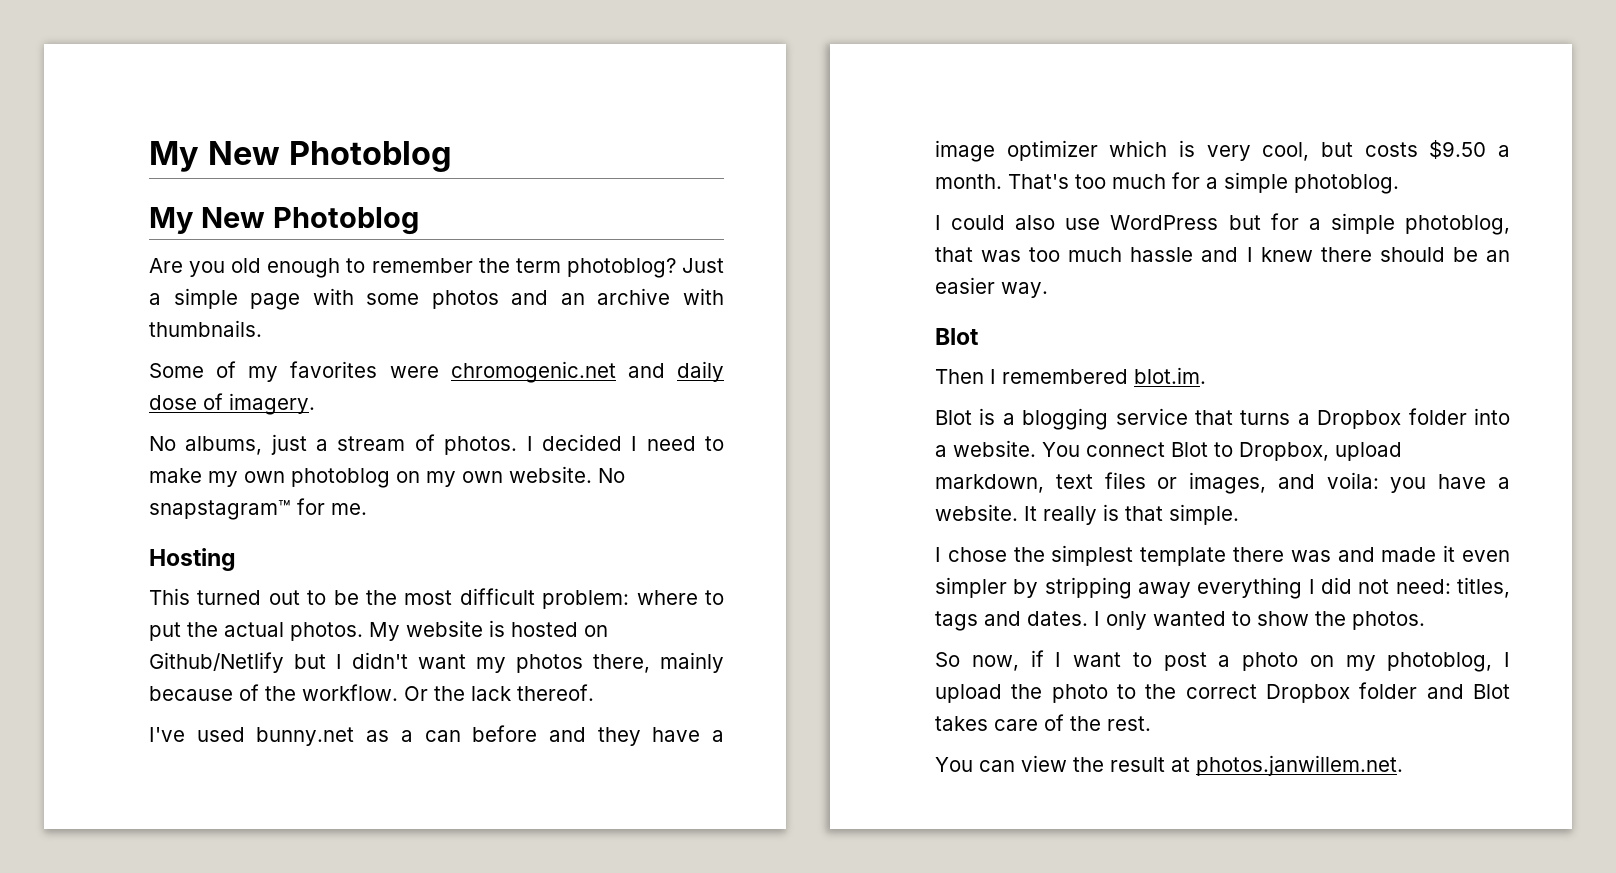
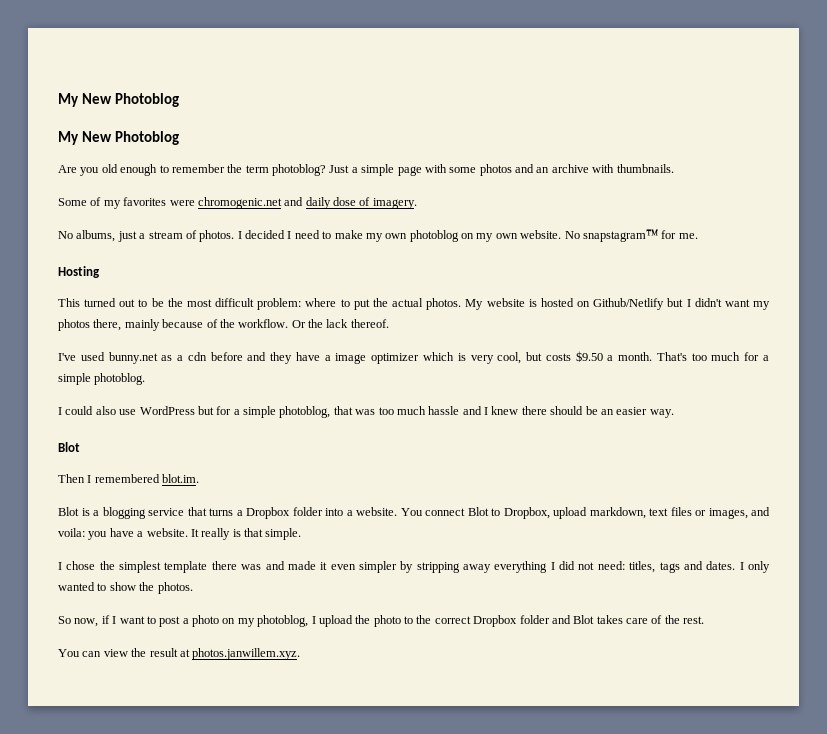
- I've used bunny.net as a can before and they have a image optimizer which is very cool, but costs $9.50 a month.
+ I've used bunny.net as a cdn before and they have a image optimizer which is very cool, but costs $9.50 a month.
- You can view the result at photos.janwillem.net.
+ You can view the result at photos.janwillem.xyz.

